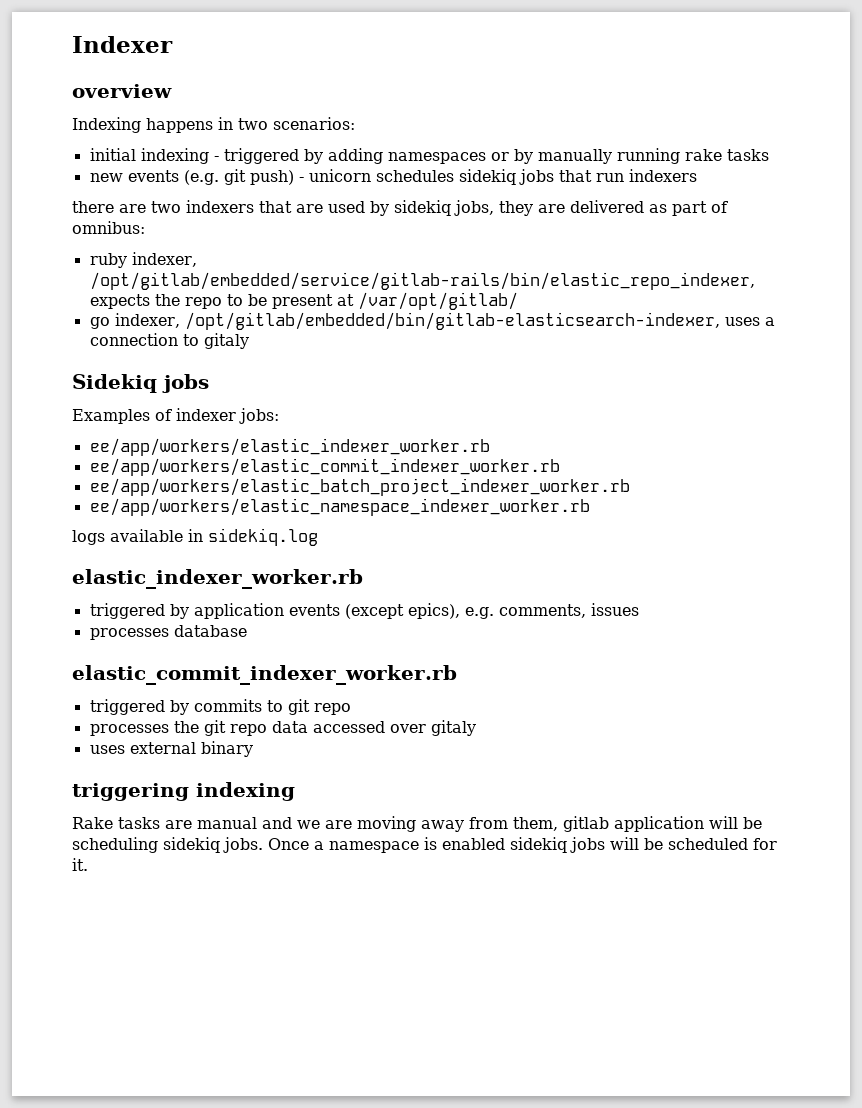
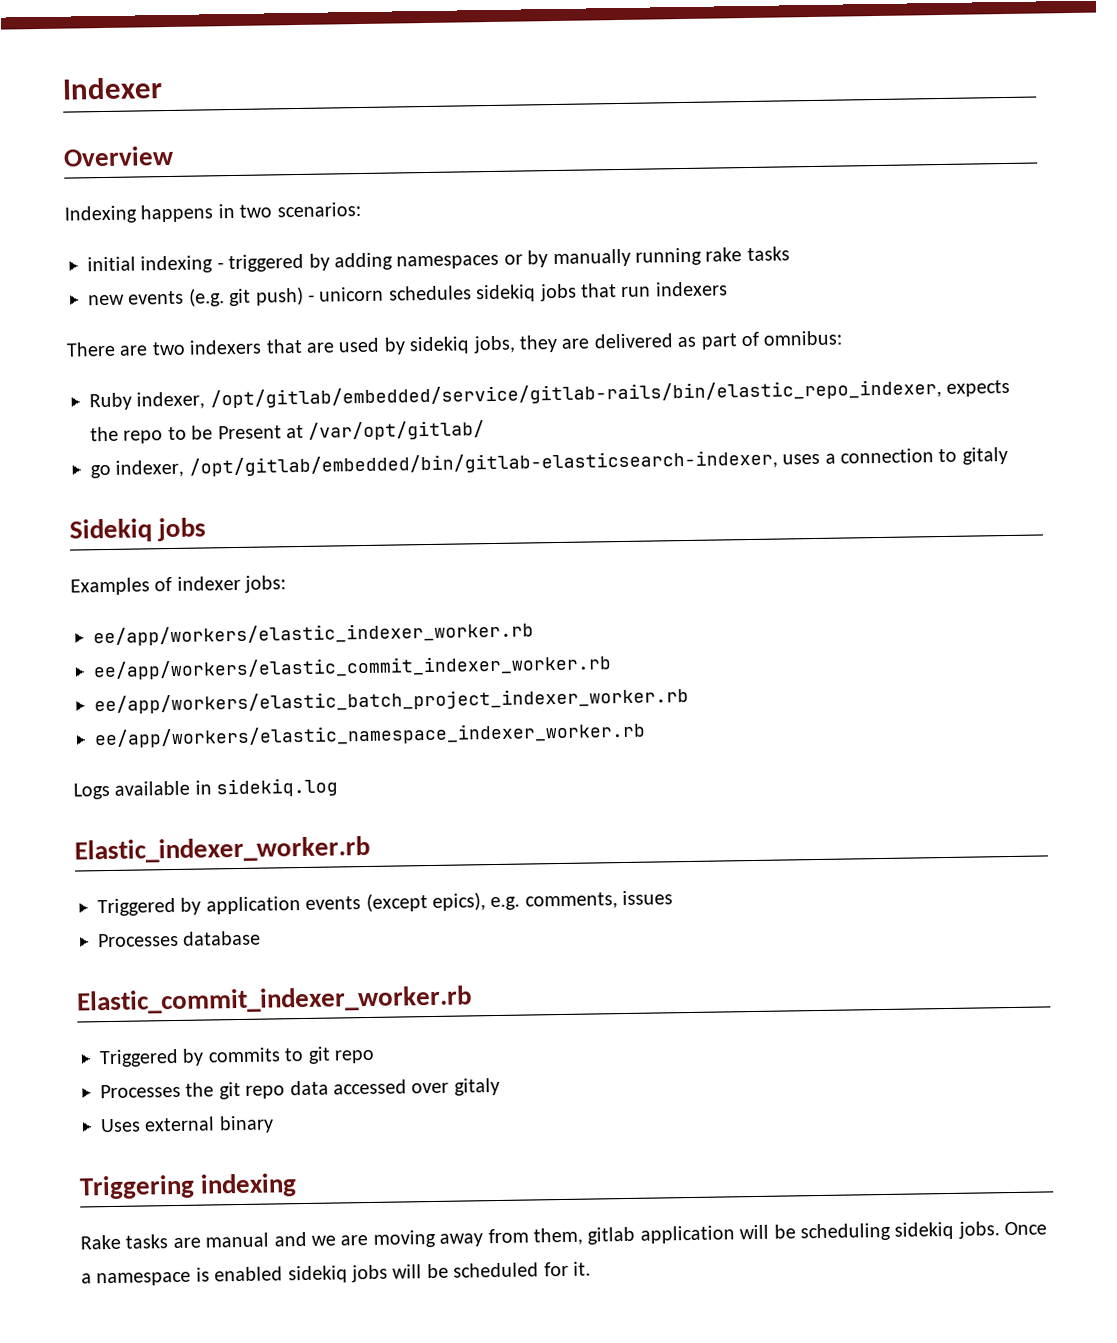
- overview
+ Overview
- there are two indexers that are used by sidekiq jobs, they are delivered as part of omnibus:
+ There are two indexers that are used by sidekiq jobs, they are delivered as part of omnibus:
- ruby indexer, /opt/gitlab/embedded/service/gitlab-rails/bin/elastic_repo_indexer, expects the repo to be present at /var/opt/gitlab/
+ Ruby indexer, /opt/gitlab/embedded/service/gitlab-rails/bin/elastic_repo_indexer, expects the repo to be Present at /var/opt/gitlab/
- logs available in sidekiq.log
+ Logs available in sidekiq.log
- elastic_indexer_worker.rb
- triggered by application events (except epics), e.g. comments, issues
+ Elastic_indexer_worker.rb
+ Triggered by application events (except epics), e.g. comments, issues
- processes database
+ Processes database
- elastic_commit_indexer_worker.rb
- triggered by commits to git repo
+ Elastic_commit_indexer_worker.rb
+ Triggered by commits to git repo
- processes the git repo data accessed over gitaly
+ Processes the git repo data accessed over gitaly
- uses external binary
+ Uses external binary
- triggering indexing
+ Triggering indexing

